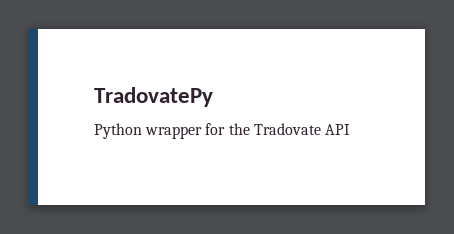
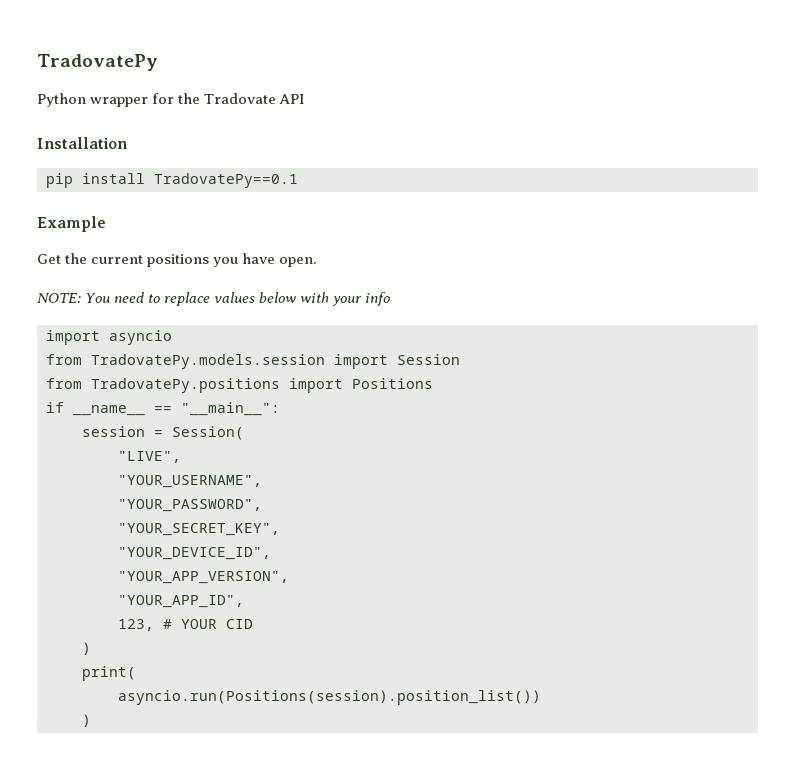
+ Installation
+ pip install TradovatePy==0.1
+ Example
+ Get the current positions you have open.
+ NOTE: You need to replace values below with your info
+ import asyncio
+ from TradovatePy.models.session import Session
+ from TradovatePy.positions import Positions
+ if __name__ == "__main__":
+ session = Session(
+ "LIVE",
+ "YOUR_USERNAME",
+ "YOUR_PASSWORD",
+ "YOUR_SECRET_KEY",
+ "YOUR_DEVICE_ID",
+ "YOUR_APP_VERSION",
+ "YOUR_APP_ID",
+ 123, # YOUR CID
+ )
+ print(
+ asyncio.run(Positions(session).position_list())
+ )

